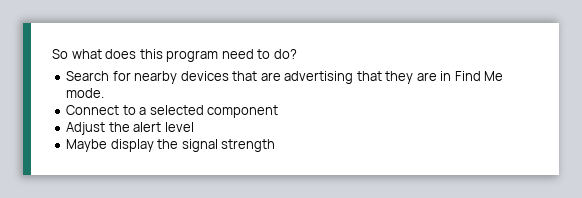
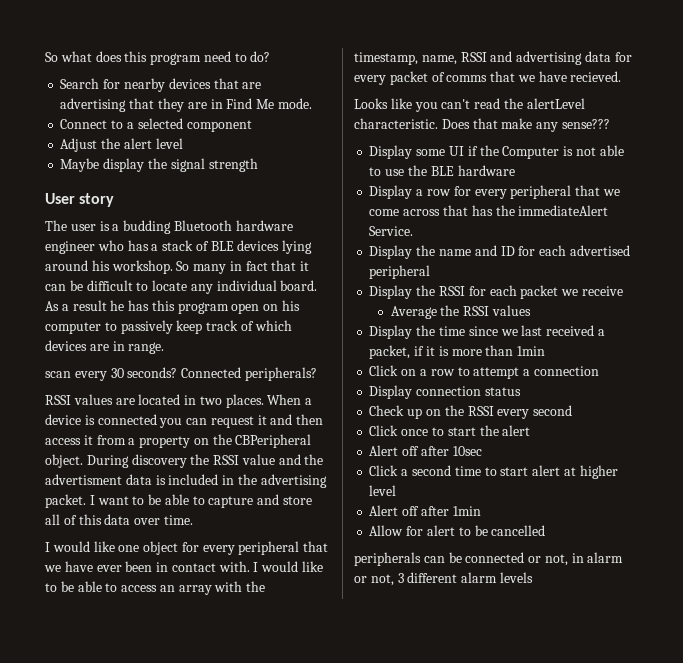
+ User story
+ The user is a budding Bluetooth hardware engineer who has a stack of BLE devices lying around his workshop. So many in fact that it can be difficult to locate any individual board. As a result he has this program open on his computer to passively keep track of which devices are in range.
+ scan every 30 seconds? Connected peripherals?
+ RSSI values are located in two places. When a device is connected you can request it and then access it from a property on the CBPeripheral object. During discovery the RSSI value and the advertisment data is included in the advertising packet. I want to be able to capture and store all of this data over time.
+ I would like one object for every peripheral that we have ever been in contact with. I would like to be able to access an array with the timestamp, name, RSSI and advertising data for every packet of comms that we have recieved.
+ Looks like you can't read the alertLevel characteristic. Does that make any sense???
+ Display some UI if the Computer is not able to use the BLE hardware
+ Display a row for every peripheral that we come across that has the immediateAlert Service.
+ Display the name and ID for each advertised peripheral
+ Display the RSSI for each packet we receive
+ Average the RSSI values
+ Display the time since we last received a packet, if it is more than 1min
+ Click on a row to attempt a connection
+ Display connection status
+ Check up on the RSSI every second
+ Click once to start the alert
+ Alert off after 10sec
+ Click a second time to start alert at higher level
+ Alert off after 1min
+ Allow for alert to be cancelled
+ peripherals can be connected or not, in alarm or not, 3 different alarm levels

